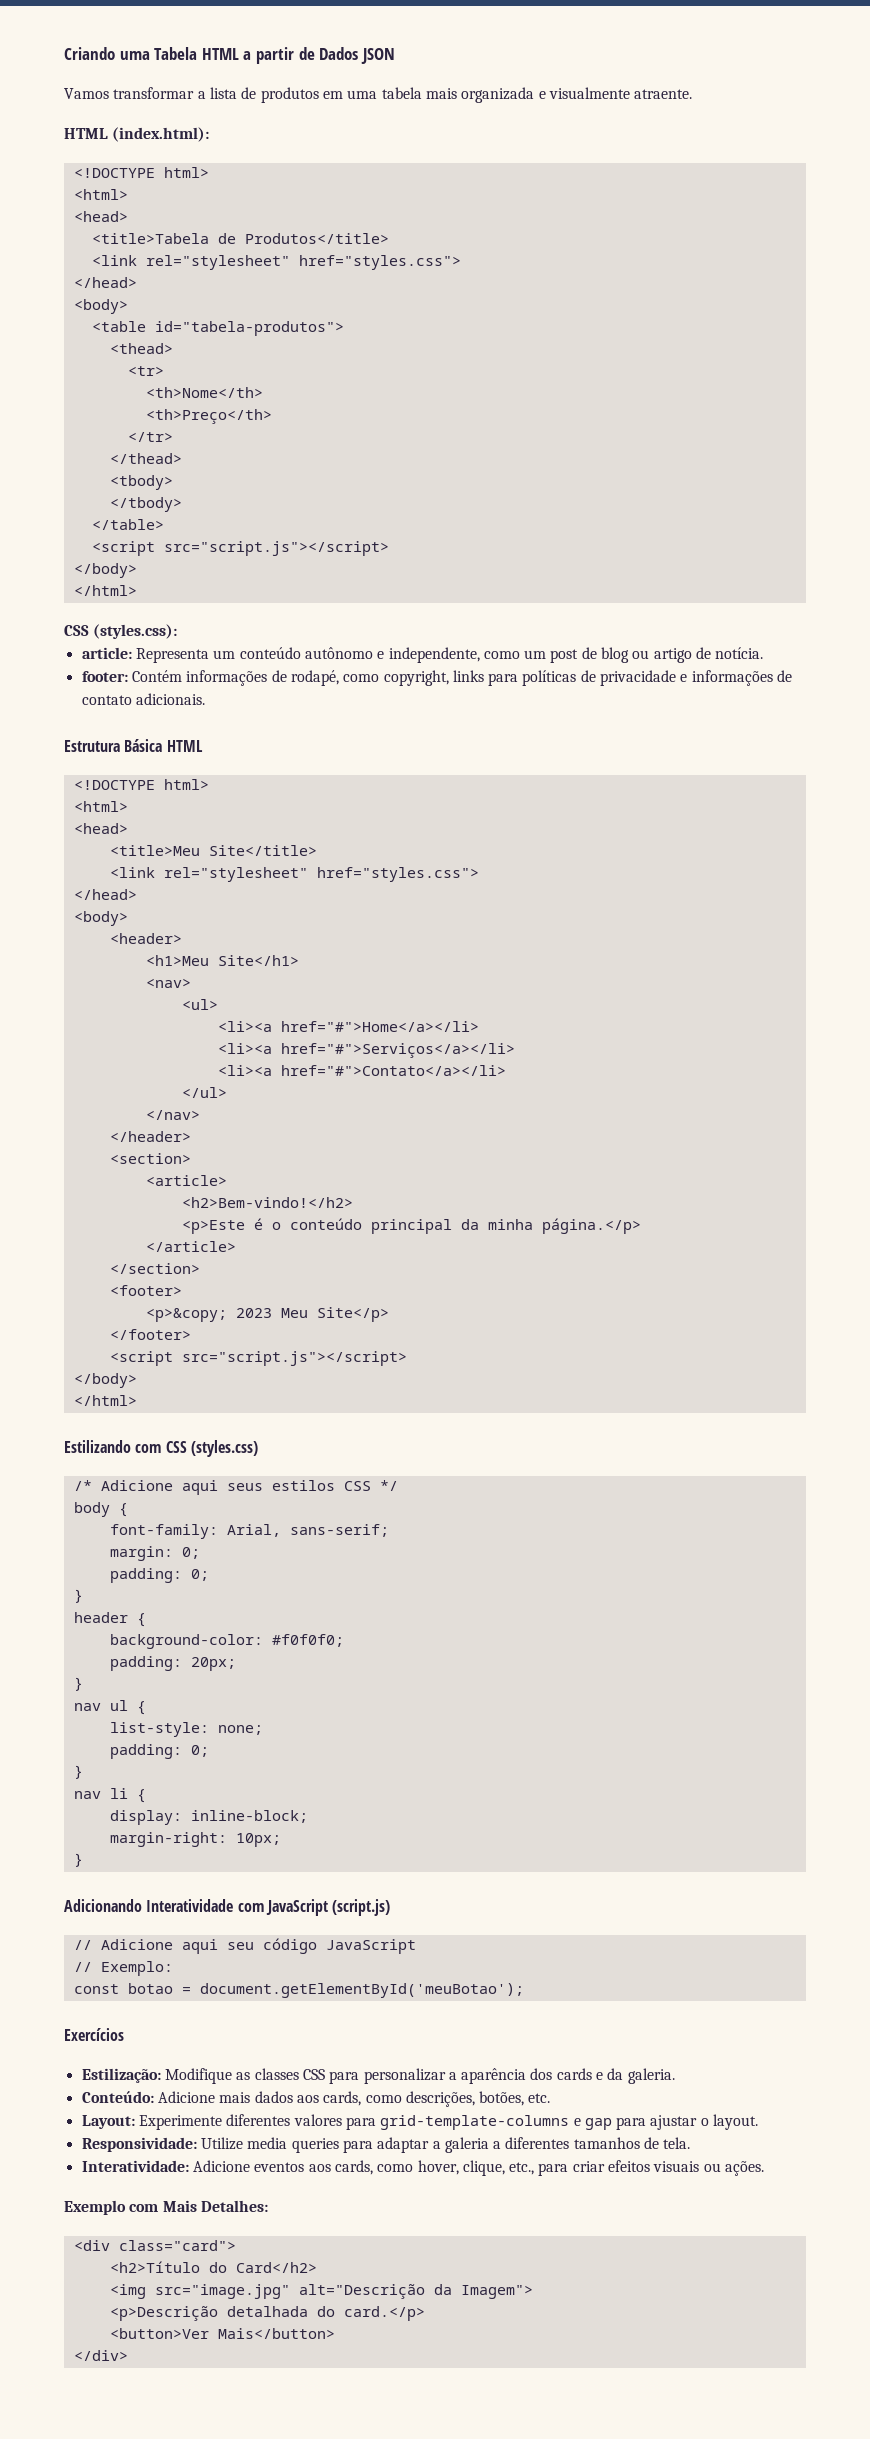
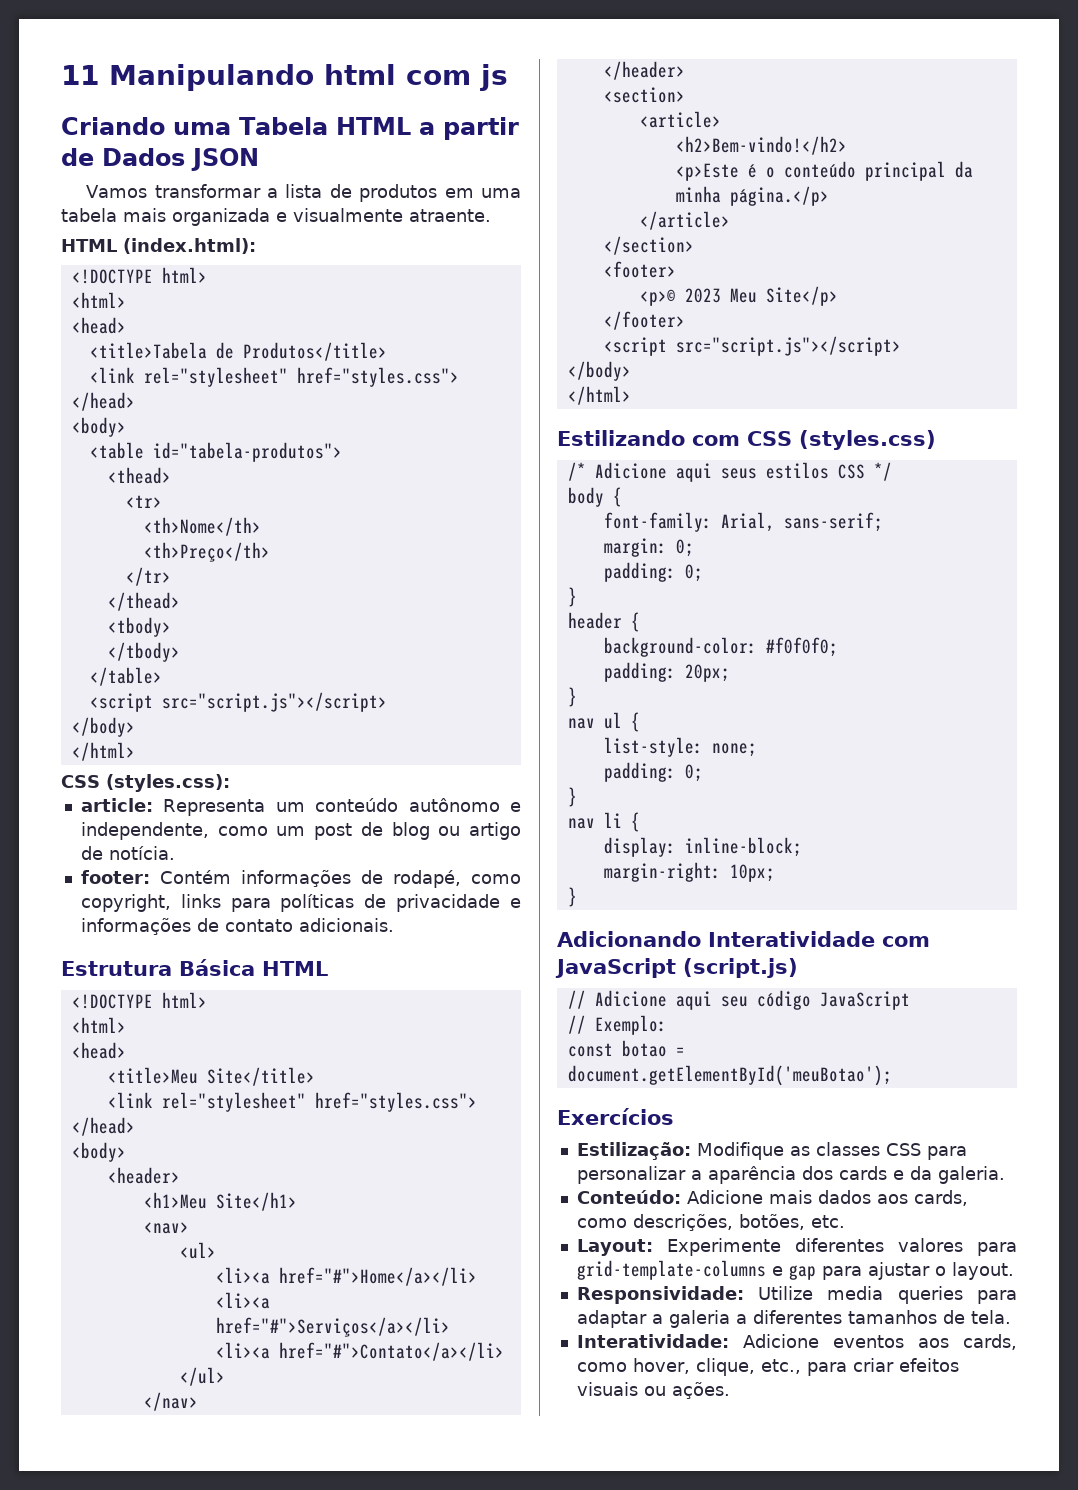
+ 11 Manipulando html com js
- <p>&copy; 2023 Meu Site</p>
+ <p>© 2023 Meu Site</p>
- Exemplo com Mais Detalhes:
- <div class="card">
- <h2>Título do Card</h2>
- <img src="image.jpg" alt="Descrição da Imagem">
- <p>Descrição detalhada do card.</p>
- <button>Ver Mais</button>
- </div>

